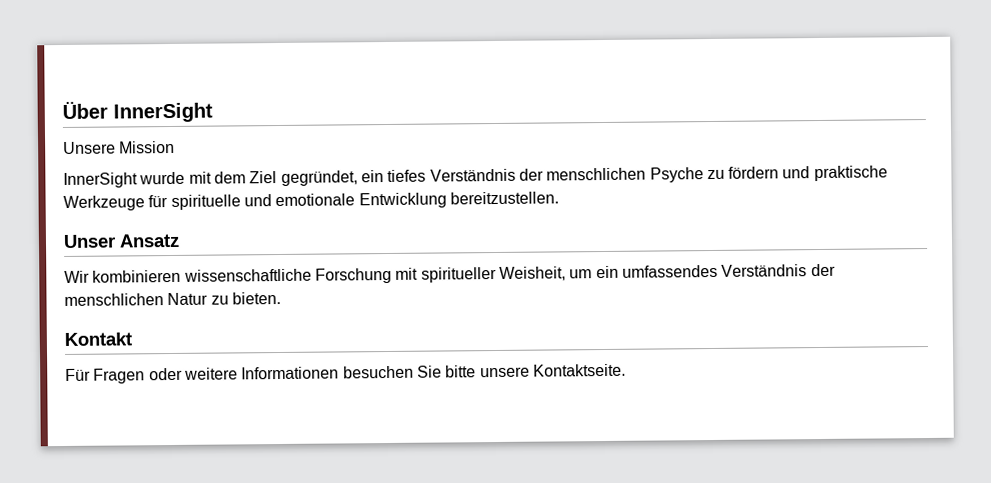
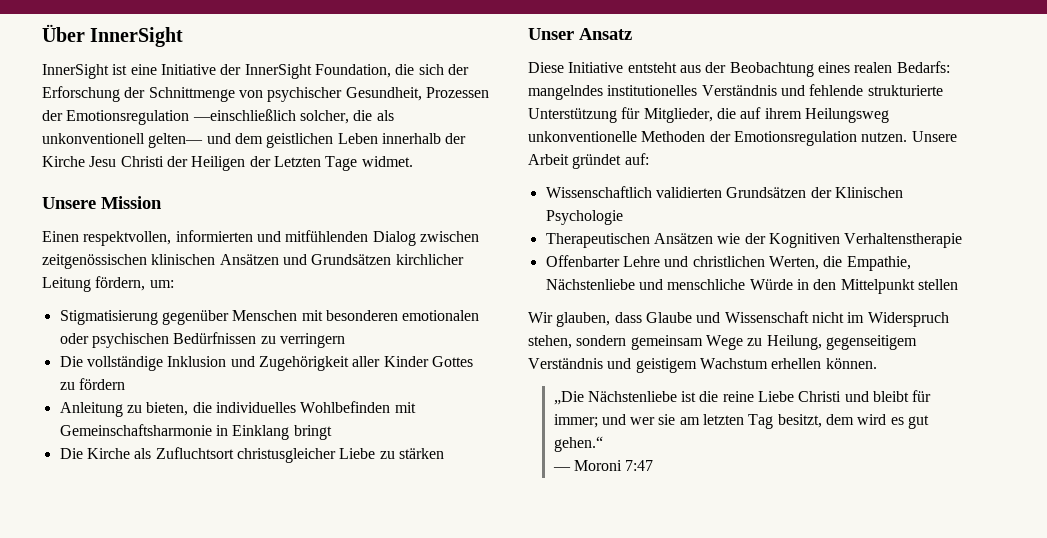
+ InnerSight ist eine Initiative der InnerSight Foundation, die sich der Erforschung der Schnittmenge von psychischer Gesundheit, Prozessen der Emotionsregulation —einschließlich solcher, die als unkonventionell gelten— und dem geistlichen Leben innerhalb der Kirche Jesu Christi der Heiligen der Letzten Tage widmet.
  Unsere Mission
- InnerSight wurde mit dem Ziel gegründet, ein tiefes Verständnis der menschlichen Psyche zu fördern und praktische Werkzeuge für spirituelle und emotionale Entwicklung bereitzustellen.
+ Einen respektvollen, informierten und mitfühlenden Dialog zwischen zeitgenössischen klinischen Ansätzen und Grundsätzen kirchlicher Leitung fördern, um:
+ Stigmatisierung gegenüber Menschen mit besonderen emotionalen oder psychischen Bedürfnissen zu verringern
+ Die vollständige Inklusion und Zugehörigkeit aller Kinder Gottes zu fördern
+ Anleitung zu bieten, die individuelles Wohlbefinden mit Gemeinschaftsharmonie in Einklang bringt
+ Die Kirche als Zufluchtsort christusgleicher Liebe zu stärken
  Unser Ansatz
- Wir kombinieren wissenschaftliche Forschung mit spiritueller Weisheit, um ein umfassendes Verständnis der menschlichen Natur zu bieten.
- Kontakt
- Für Fragen oder weitere Informationen besuchen Sie bitte unsere Kontaktseite.
+ Diese Initiative entsteht aus der Beobachtung eines realen Bedarfs: mangelndes institutionelles Verständnis und fehlende strukturierte Unterstützung für Mitglieder, die auf ihrem Heilungsweg unkonventionelle Methoden der Emotionsregulation nutzen. Unsere Arbeit gründet auf:
+ Wissenschaftlich validierten Grundsätzen der Klinischen Psychologie
+ Therapeutischen Ansätzen wie der Kognitiven Verhaltenstherapie
+ Offenbarter Lehre und christlichen Werten, die Empathie, Nächstenliebe und menschliche Würde in den Mittelpunkt stellen
+ Wir glauben, dass Glaube und Wissenschaft nicht im Widerspruch stehen, sondern gemeinsam Wege zu Heilung, gegenseitigem Verständnis und geistigem Wachstum erhellen können.
+ „Die Nächstenliebe ist die reine Liebe Christi und bleibt für immer; und wer sie am letzten Tag besitzt, dem wird es gut gehen.“
+ — Moroni 7:47

